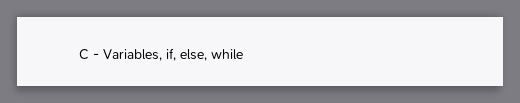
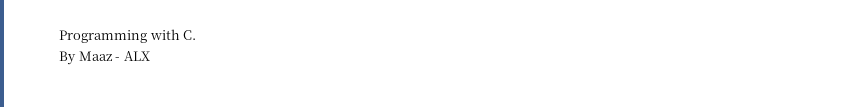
- C - Variables, if, else, while
+ Programming with C.
+ By Maaz - ALX

